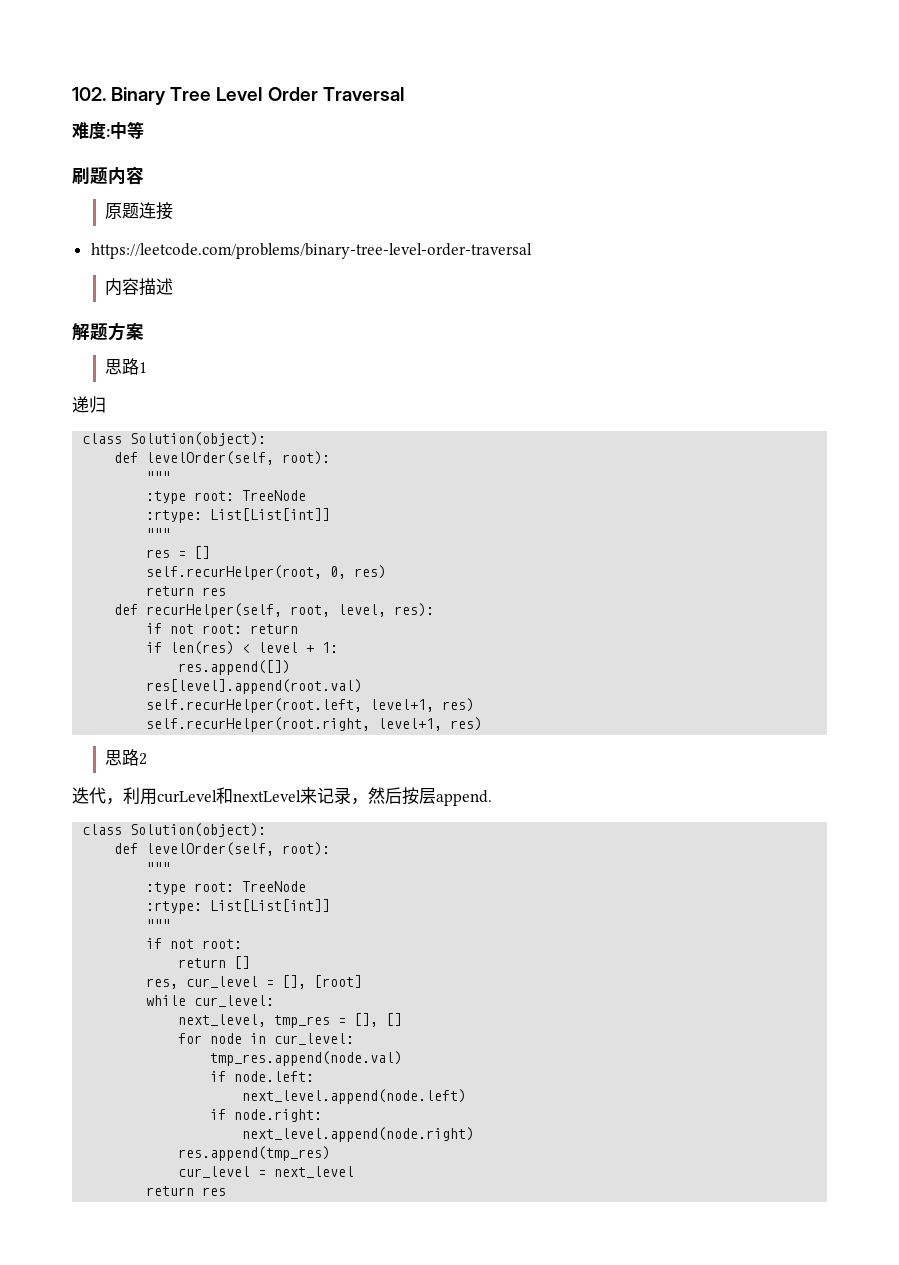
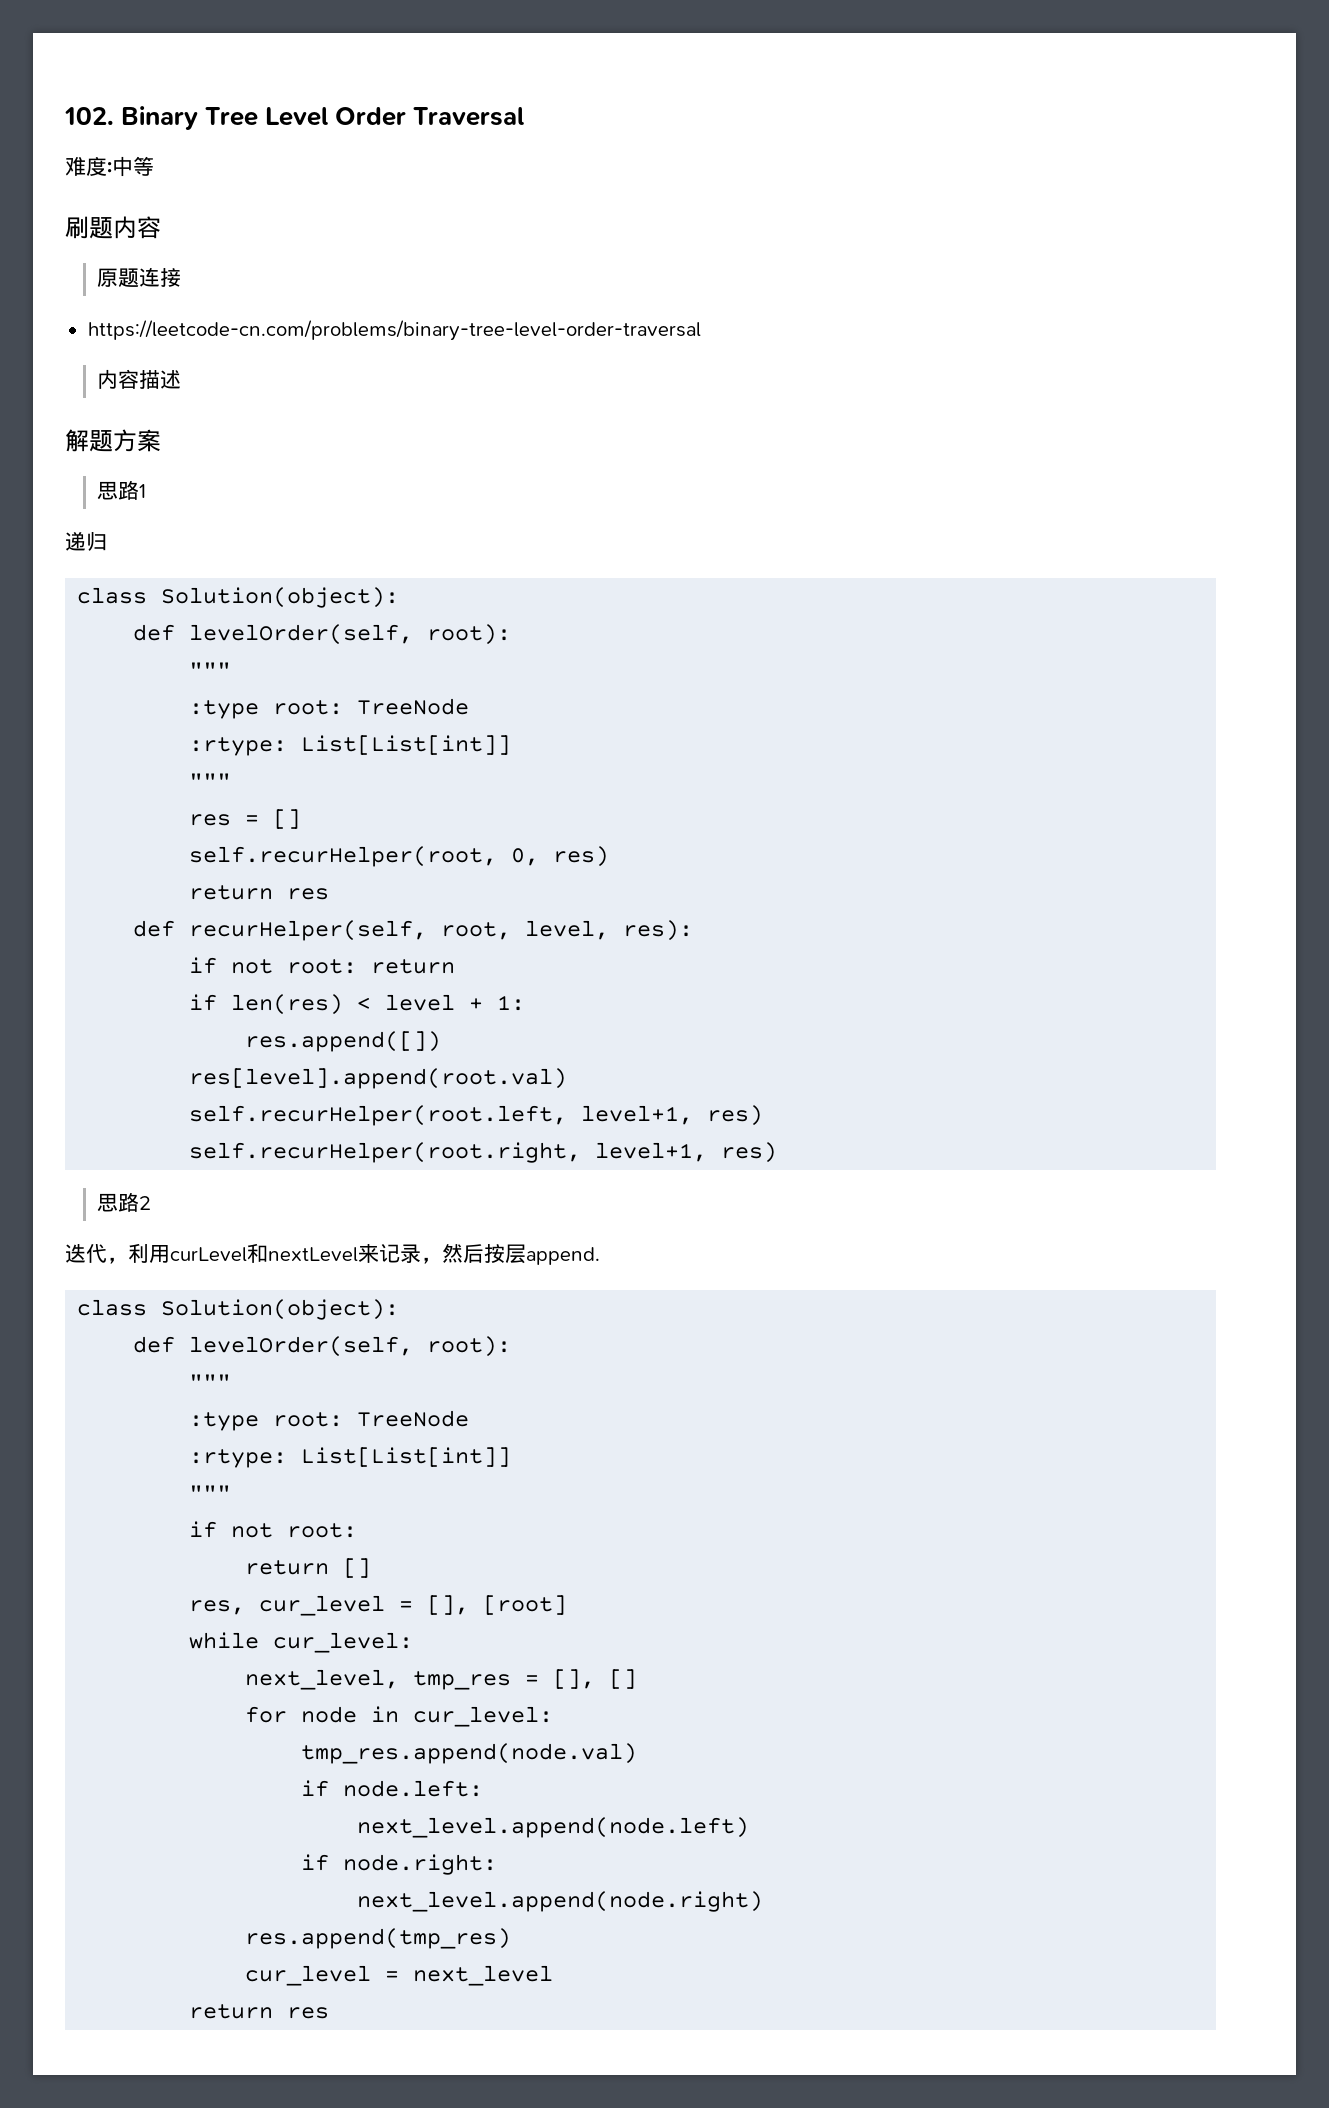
- https://leetcode.com/problems/binary-tree-level-order-traversal
+ https://leetcode-cn.com/problems/binary-tree-level-order-traversal

